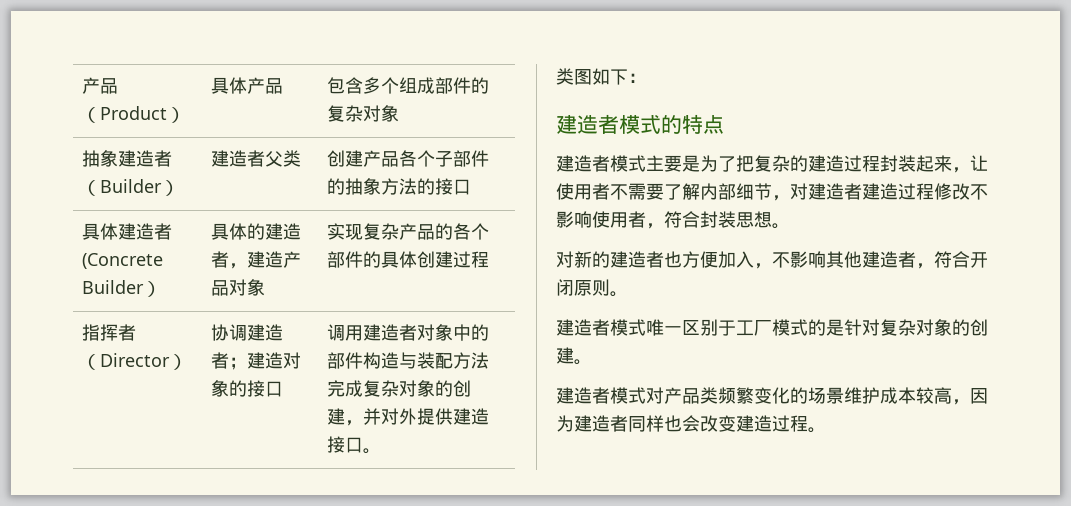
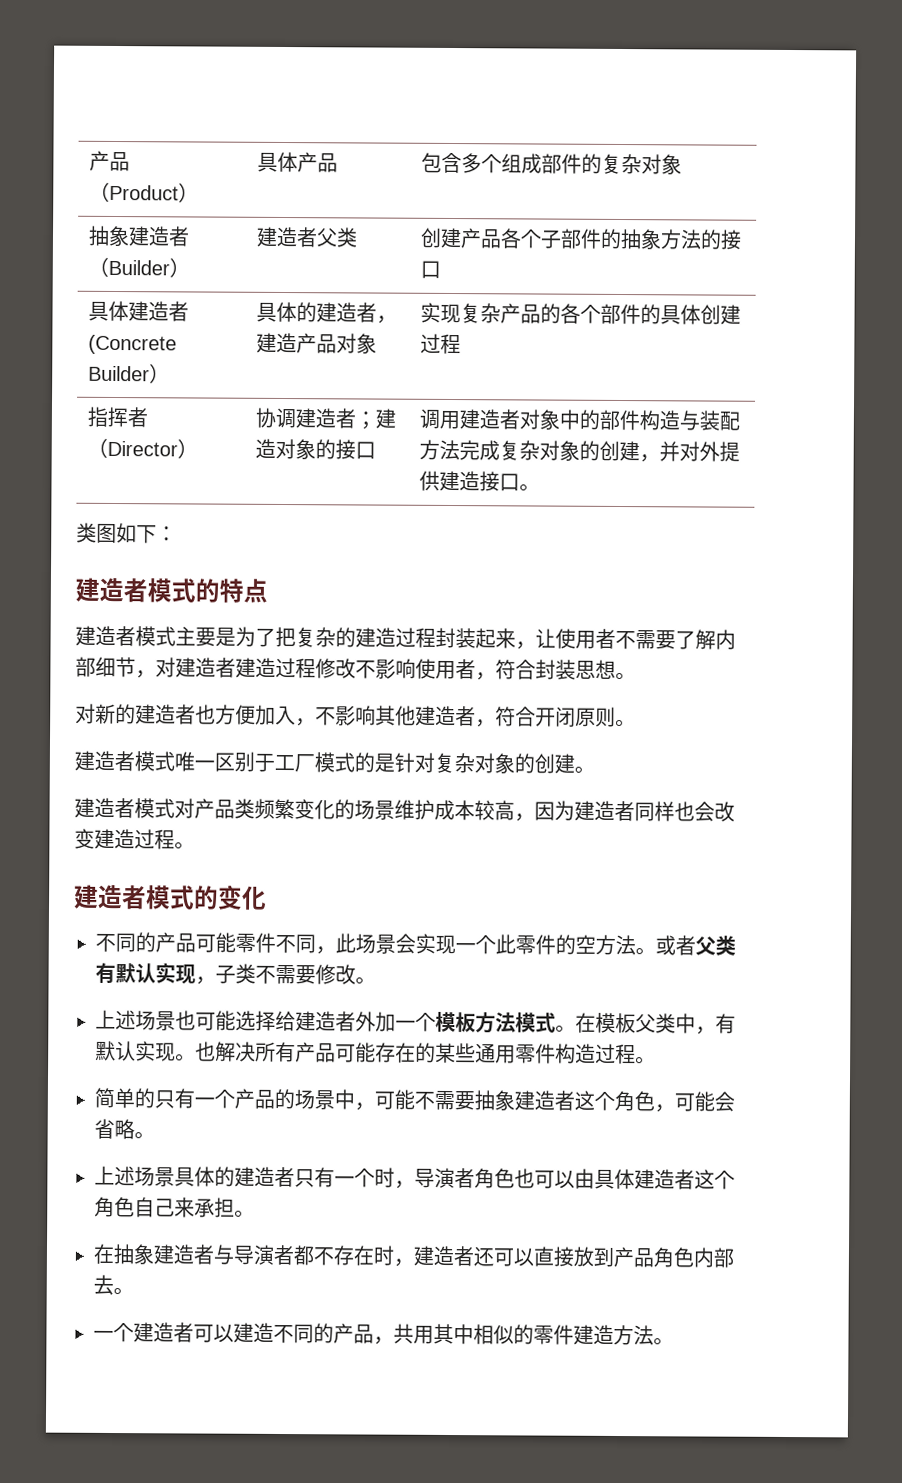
+ 建造者模式的变化
+ 不同的产品可能零件不同，此场景会实现一个此零件的空方法。或者父类有默认实现，子类不需要修改。
+ 上述场景也可能选择给建造者外加一个模板方法模式。在模板父类中，有默认实现。也解决所有产品可能存在的某些通用零件构造过程。
+ 简单的只有一个产品的场景中，可能不需要抽象建造者这个角色，可能会省略。
+ 上述场景具体的建造者只有一个时，导演者角色也可以由具体建造者这个角色自己来承担。
+ 在抽象建造者与导演者都不存在时，建造者还可以直接放到产品角色内部去。
+ 一个建造者可以建造不同的产品，共用其中相似的零件建造方法。

